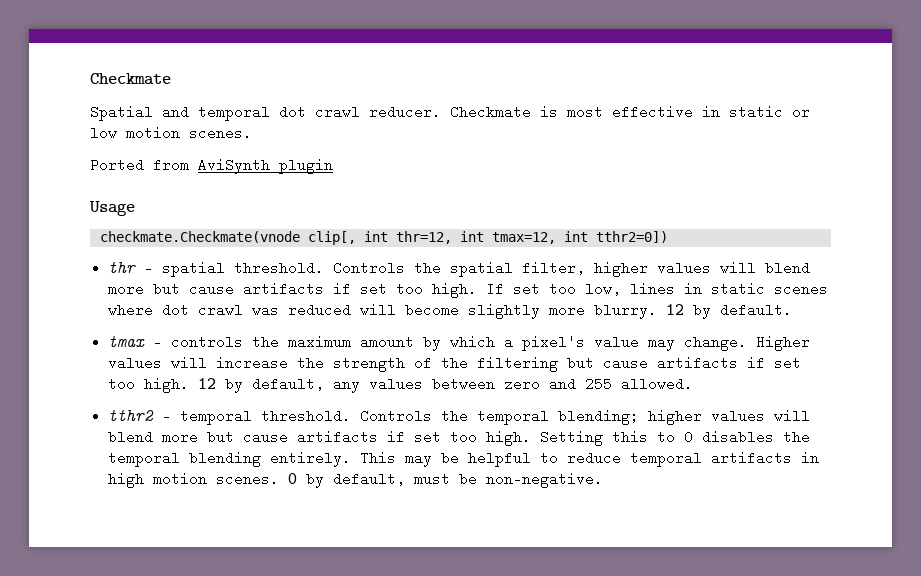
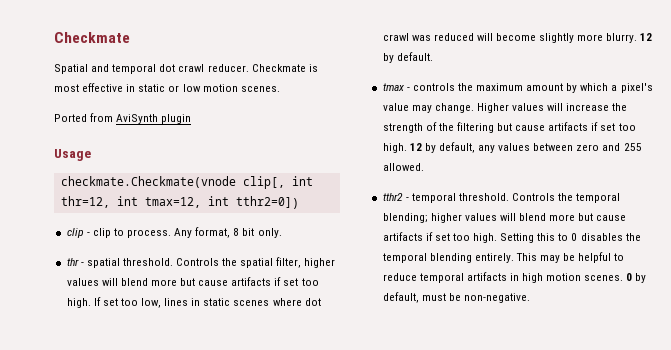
+ clip - clip to process. Any format, 8 bit only.

